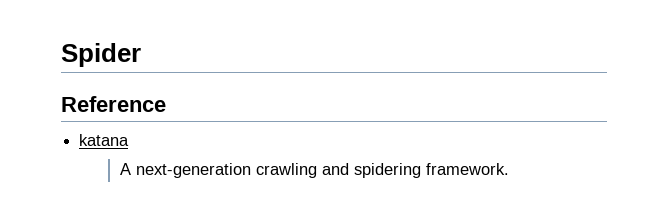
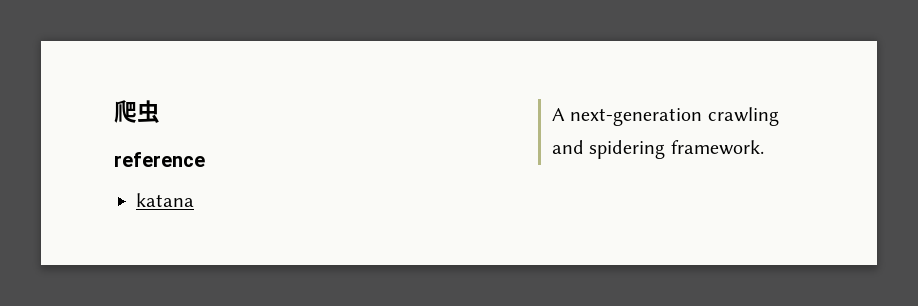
- Spider
- Reference
+ 爬虫
+ reference

